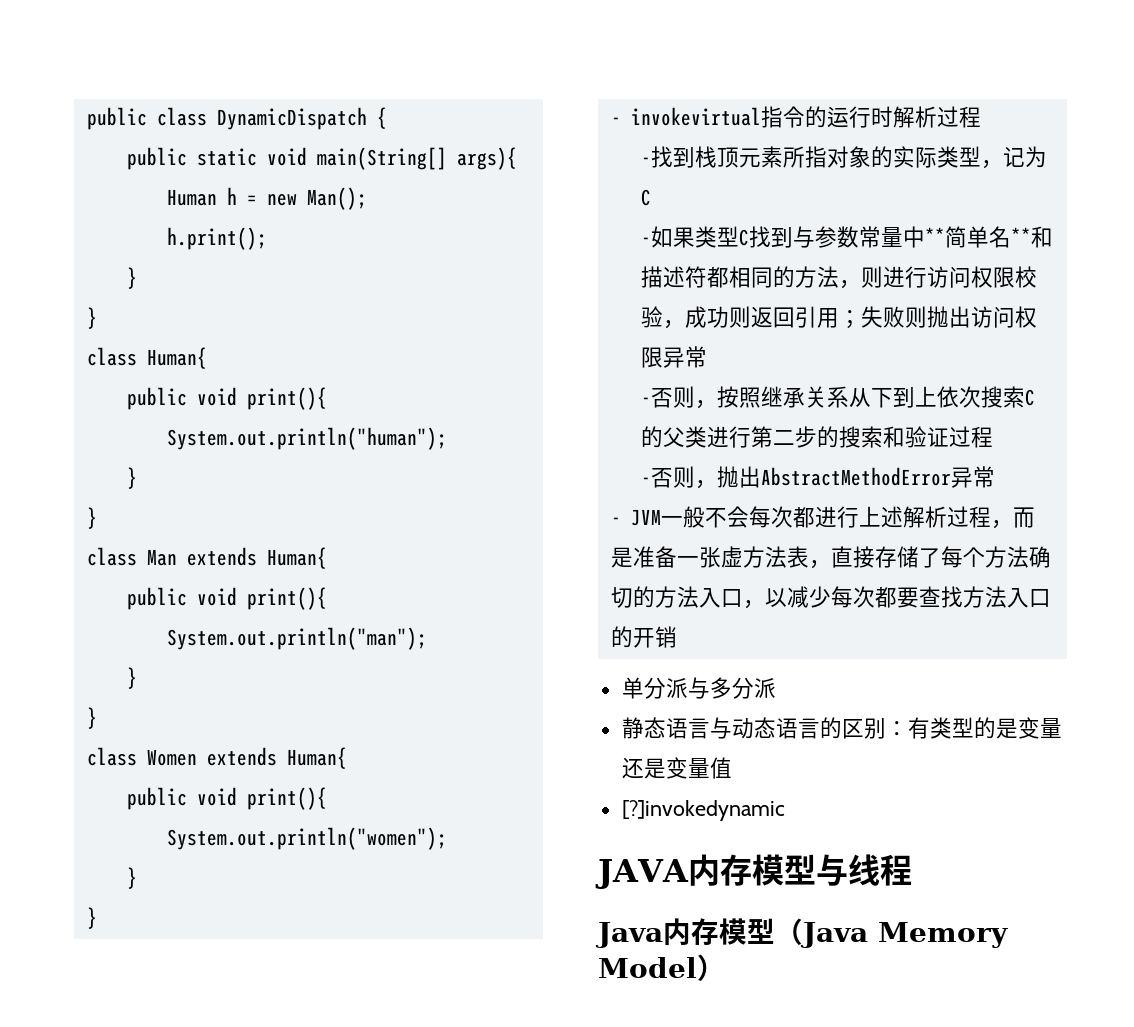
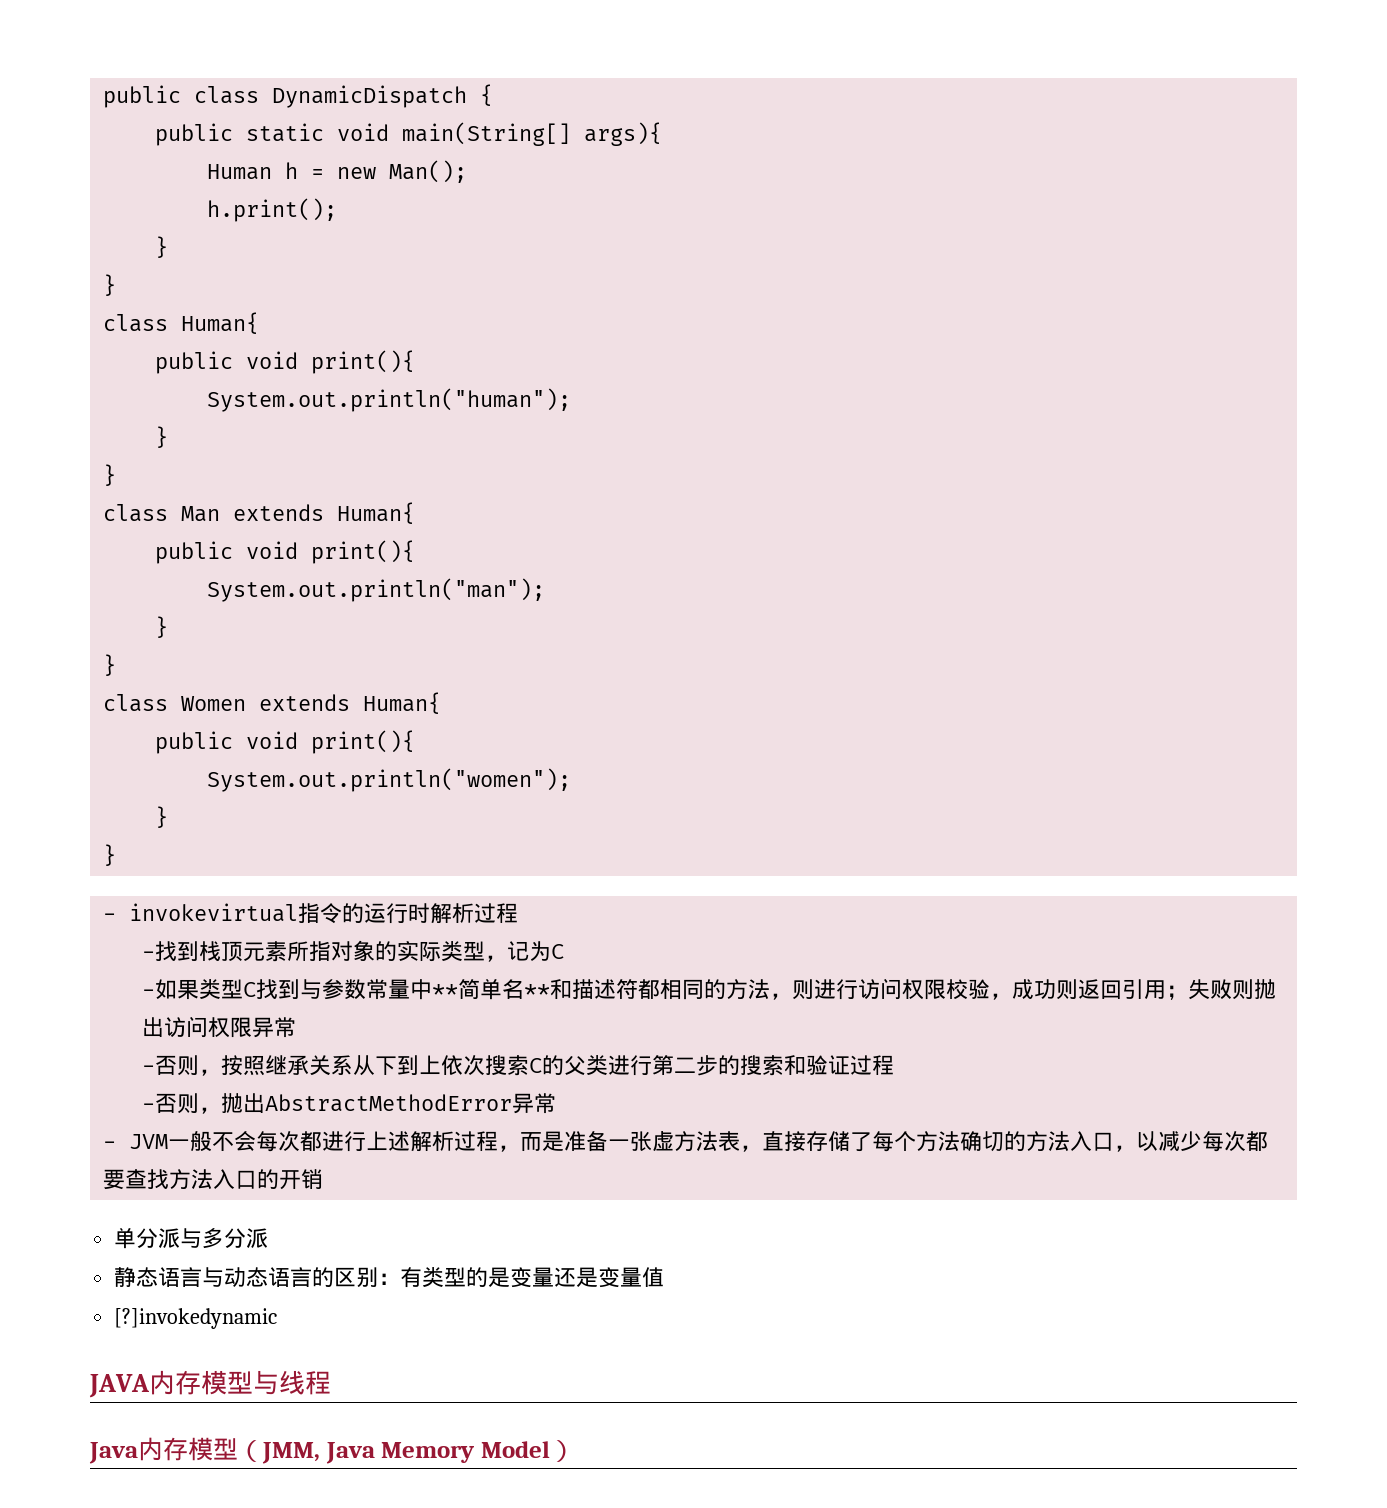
- Java内存模型（Java Memory Model）
+ Java内存模型（JMM, Java Memory Model）

